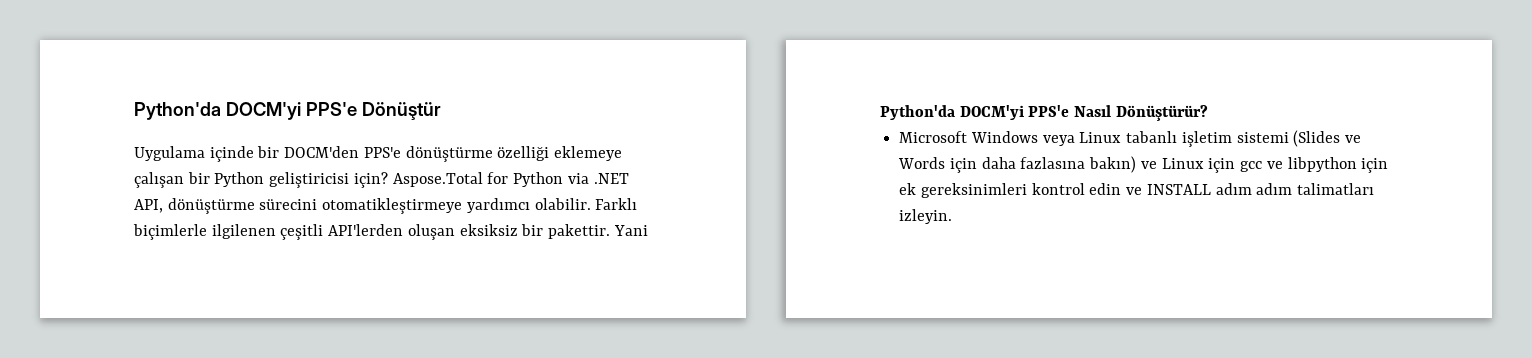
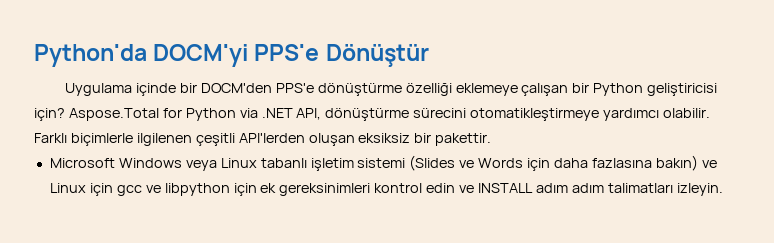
- Yani Python'da DOCM'yi PPS'e Nasıl Dönüştürür?

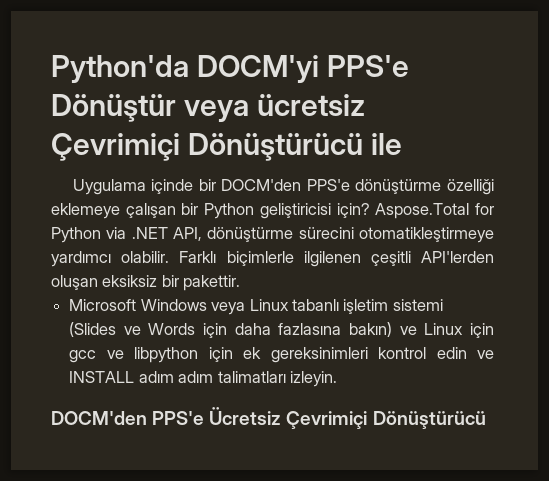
- Python'da DOCM'yi PPS'e Dönüştür
+ Python'da DOCM'yi PPS'e Dönüştür veya ücretsiz Çevrimiçi Dönüştürücü ile
+ DOCM'den PPS'e Ücretsiz Çevrimiçi Dönüştürücü

